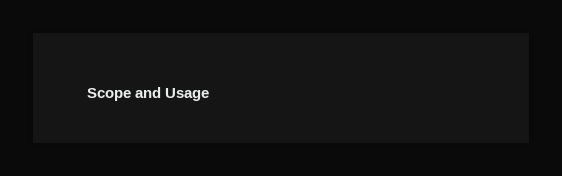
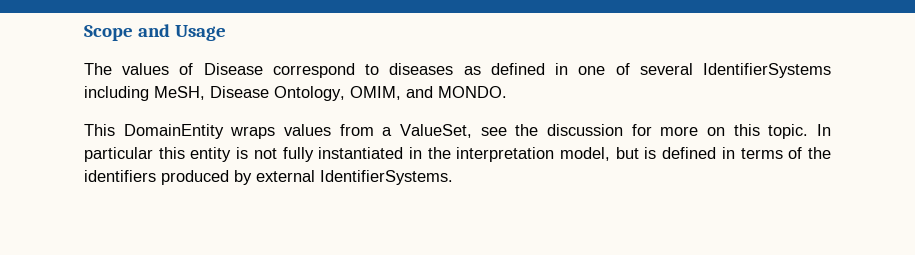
+ The values of Disease correspond to diseases as defined in one of several IdentifierSystems including MeSH, Disease Ontology, OMIM, and MONDO.
+ This DomainEntity wraps values from a ValueSet, see the discussion for more on this topic. In particular this entity is not fully instantiated in the interpretation model, but is defined in terms of the identifiers produced by external IdentifierSystems.

